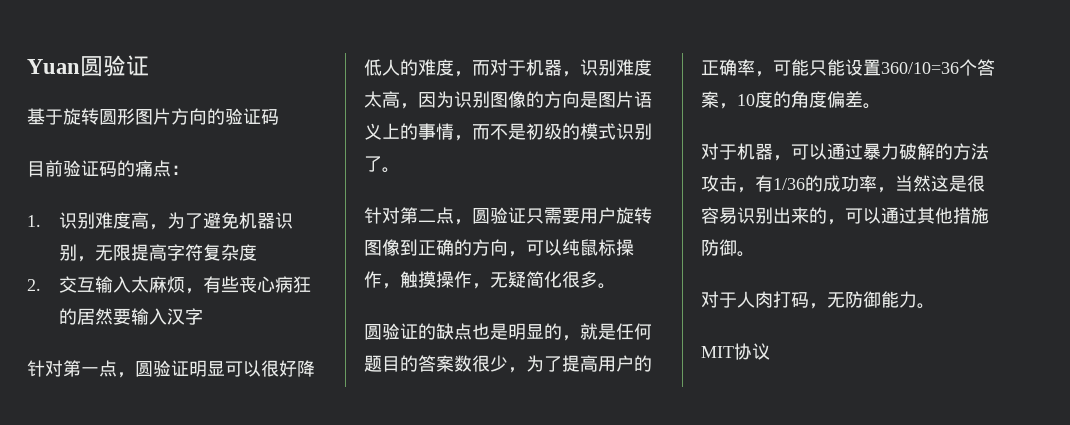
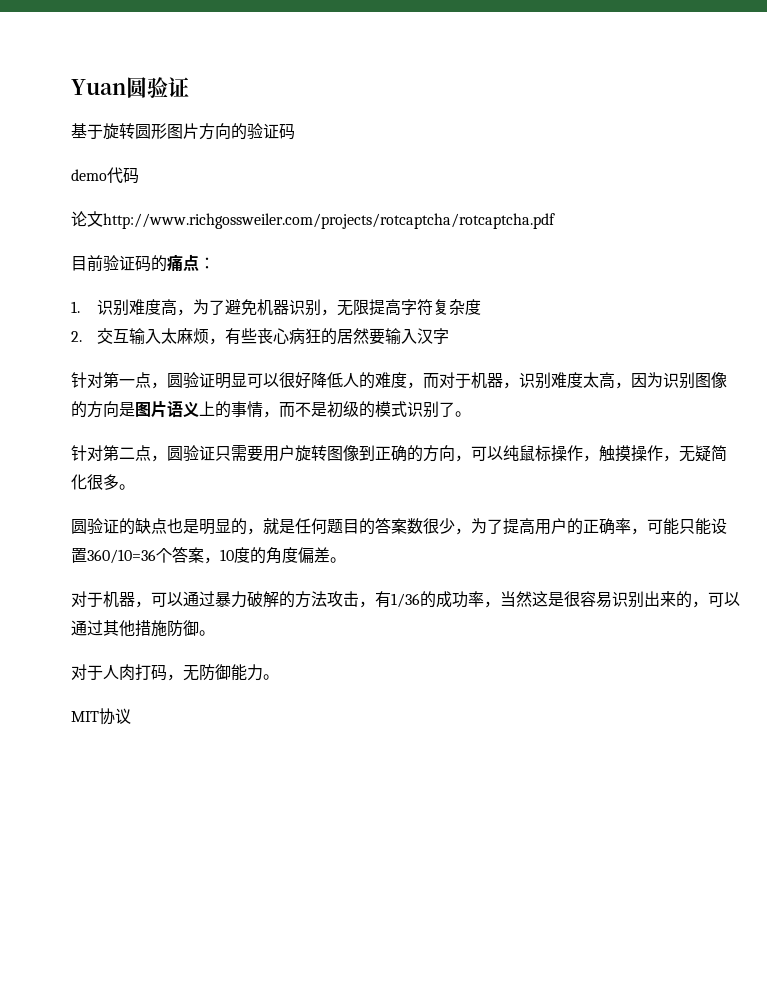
+ demo代码
+ 论文http://www.richgossweiler.com/projects/rotcaptcha/rotcaptcha.pdf

